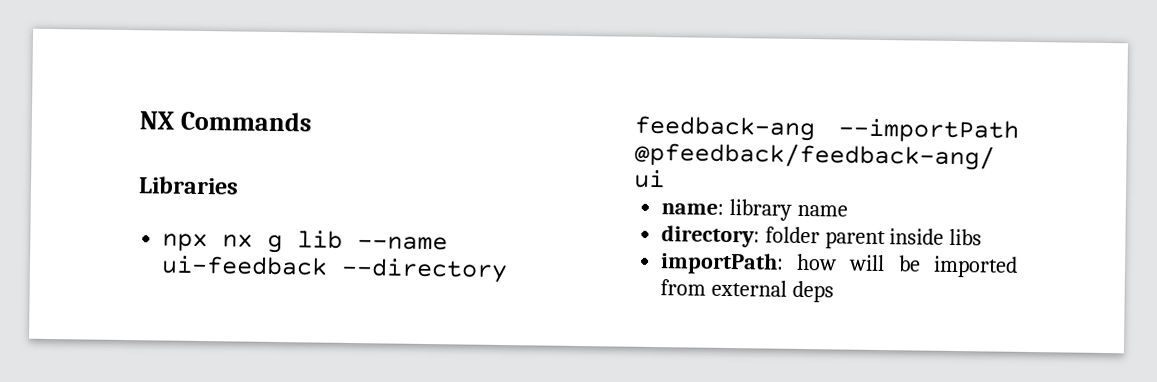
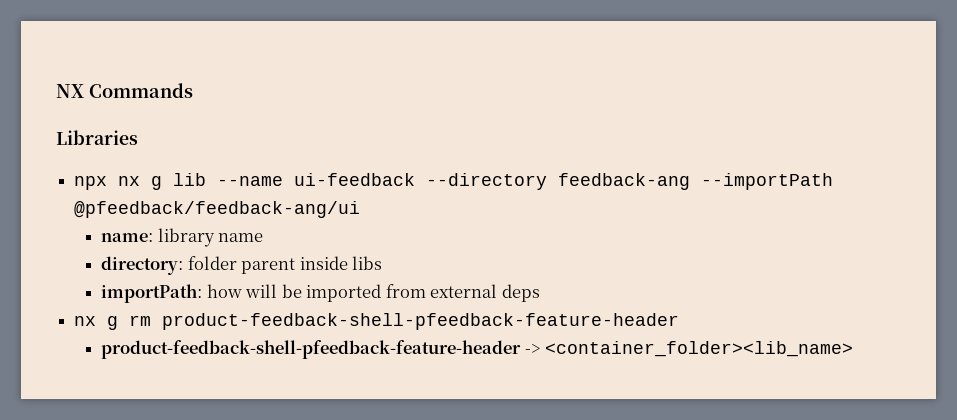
+ nx g rm product-feedback-shell-pfeedback-feature-header
+ product-feedback-shell-pfeedback-feature-header -> <container_folder><lib_name>

